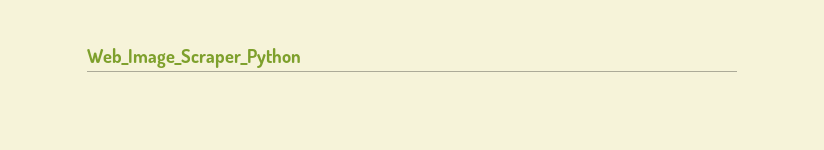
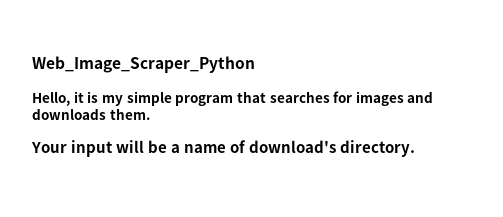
+ Hello, it is my simple program that searches for images and downloads them.
+ Your input will be a name of download's directory.

